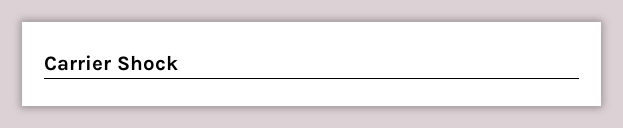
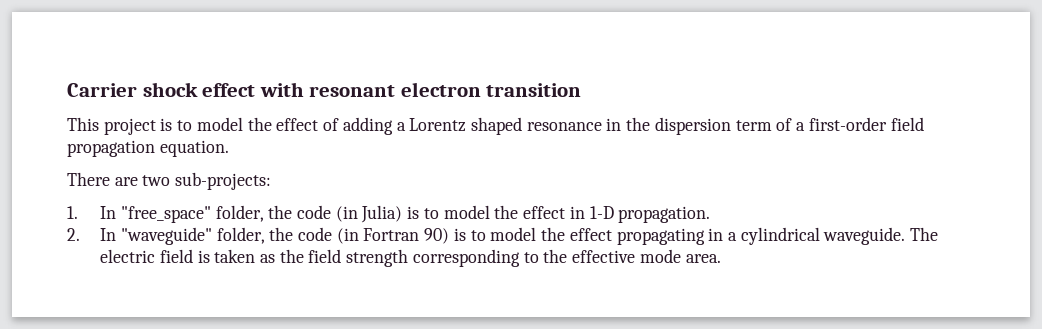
- Carrier Shock
+ Carrier shock effect with resonant electron transition
+ This project is to model the effect of adding a Lorentz shaped resonance in the dispersion term of a first-order field propagation equation.
+ There are two sub-projects:
+ 1. In "free_space" folder, the code (in Julia) is to model the effect in 1-D propagation.
+ 2. In "waveguide" folder, the code (in Fortran 90) is to model the effect propagating in a cylindrical waveguide. The electric field is taken as the field strength corresponding to the effective mode area.

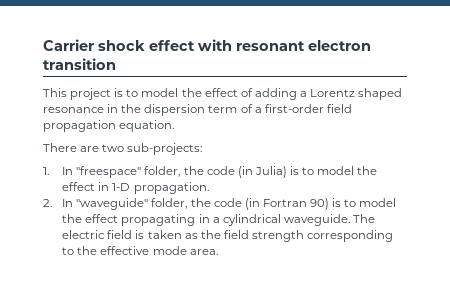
- 1. In "free_space" folder, the code (in Julia) is to model the effect in 1-D propagation.
+ 1. In "freespace" folder, the code (in Julia) is to model the effect in 1-D propagation.

